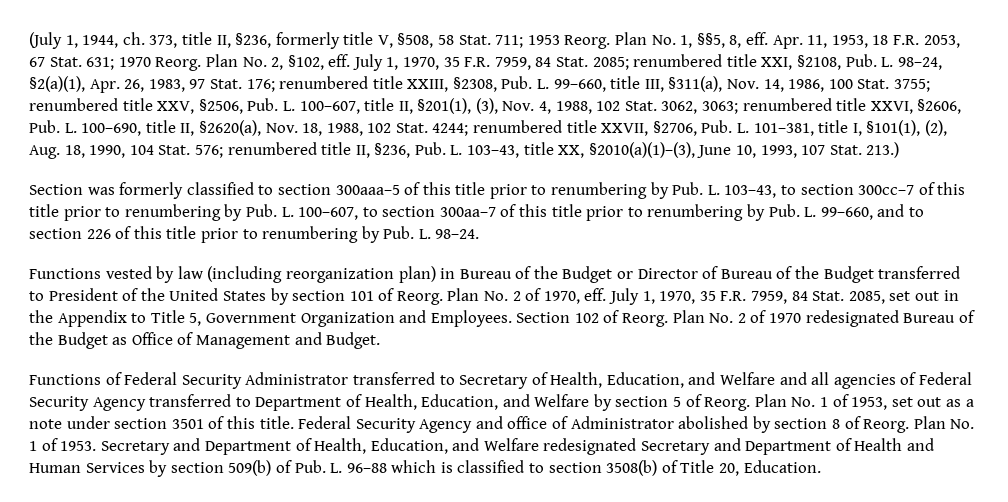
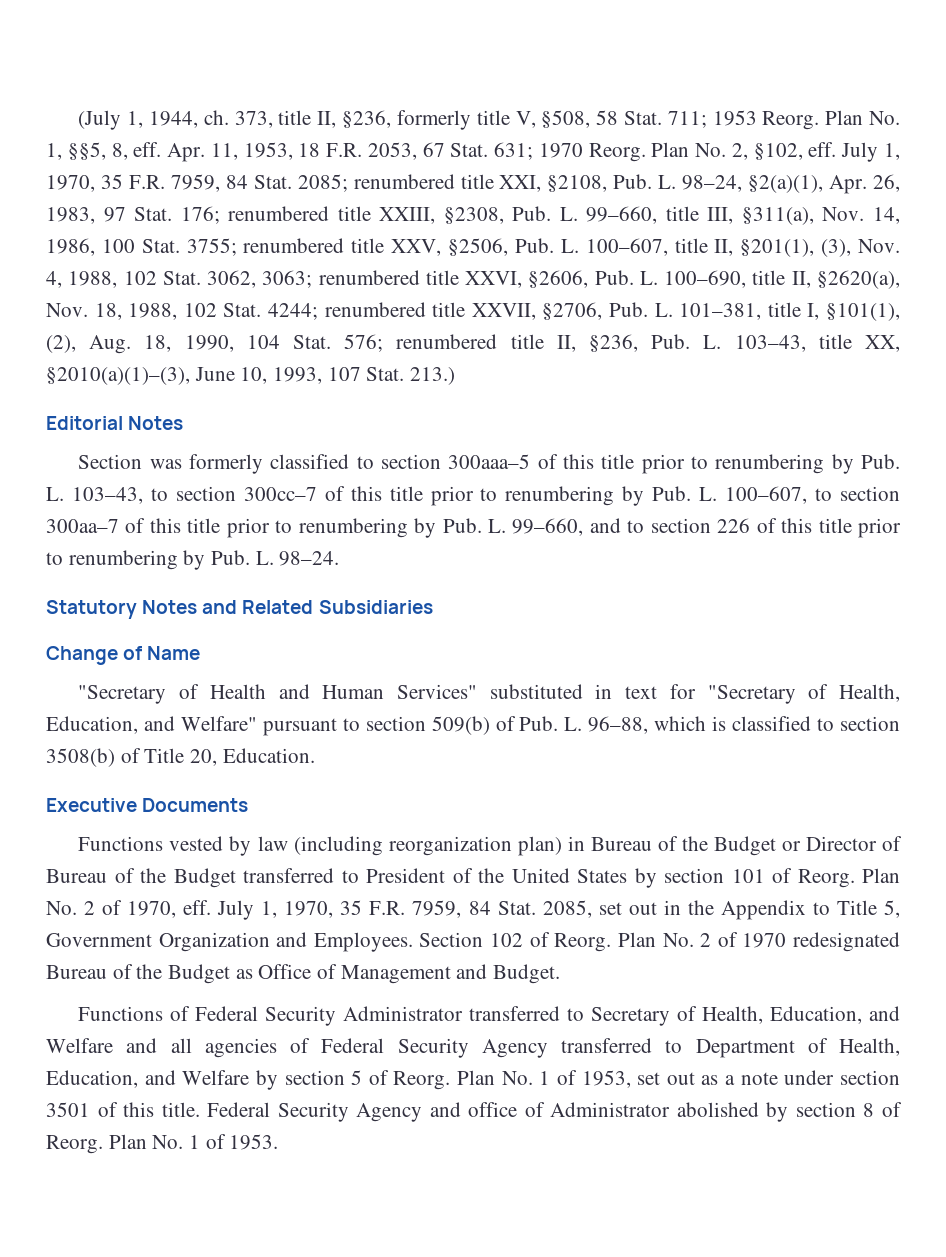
+ Editorial Notes
+ Statutory Notes and Related Subsidiaries
+ Change of Name
+ "Secretary of Health and Human Services" substituted in text for "Secretary of Health, Education, and Welfare" pursuant to section 509(b) of Pub. L. 96–88, which is classified to section 3508(b) of Title 20, Education.
+ Executive Documents
- Secretary and Department of Health, Education, and Welfare redesignated Secretary and Department of Health and Human Services by section 509(b) of Pub. L. 96–88 which is classified to section 3508(b) of Title 20, Education.

